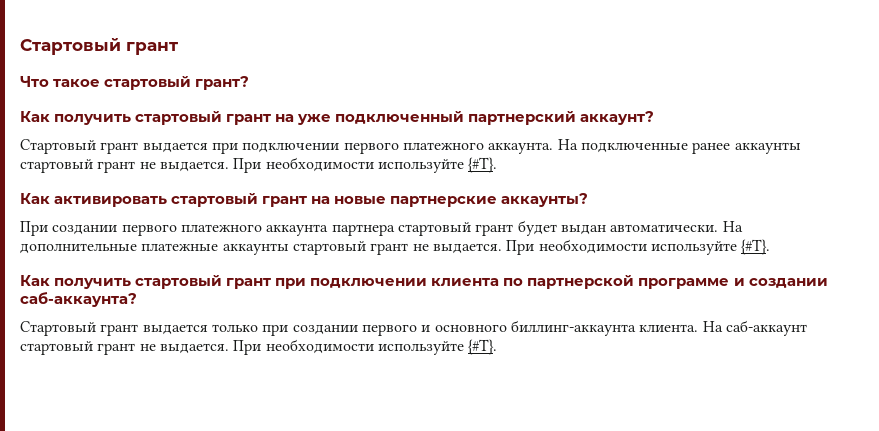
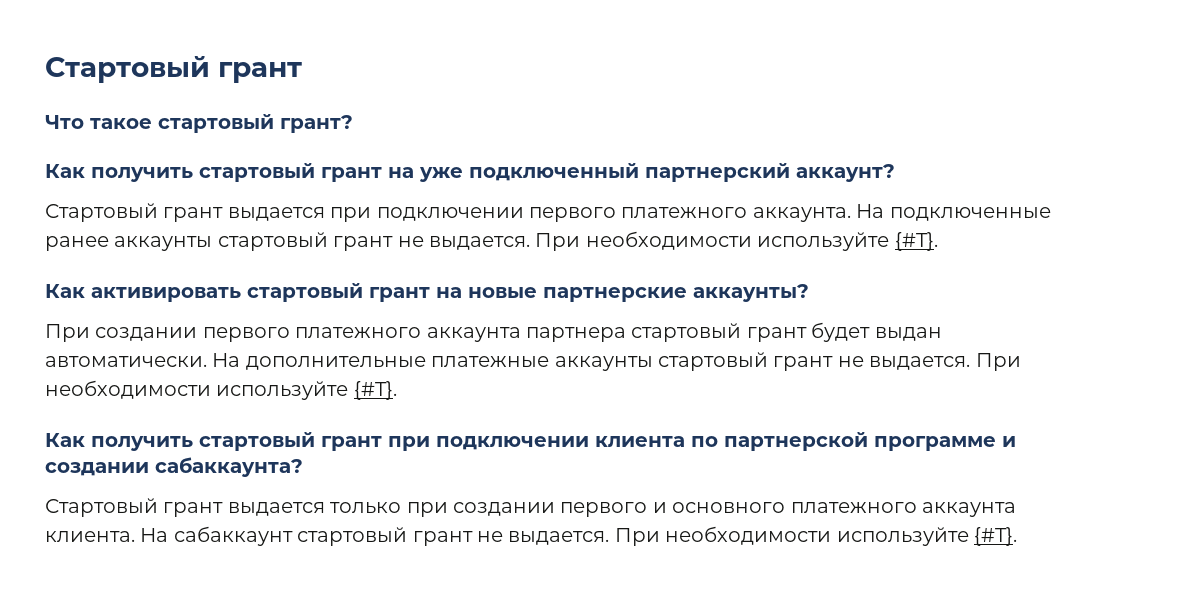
- Как получить стартовый грант при подключении клиента по партнерской программе и создании саб-аккаунта?
+ Как получить стартовый грант при подключении клиента по партнерской программе и создании сабаккаунта?
- Стартовый грант выдается только при создании первого и основного биллинг-аккаунта клиента.
+ Стартовый грант выдается только при создании первого и основного платежного аккаунта клиента.
- На саб-аккаунт стартовый грант не выдается.
+ На сабаккаунт стартовый грант не выдается.

